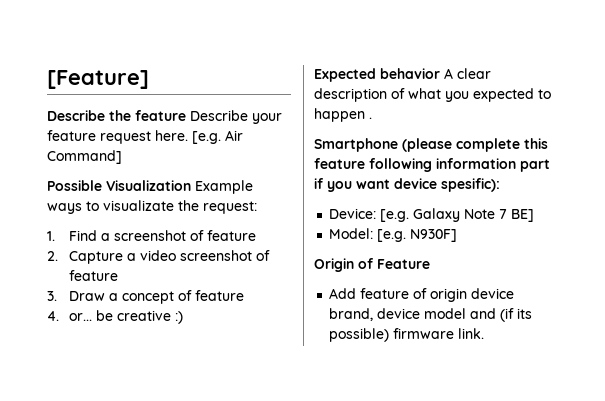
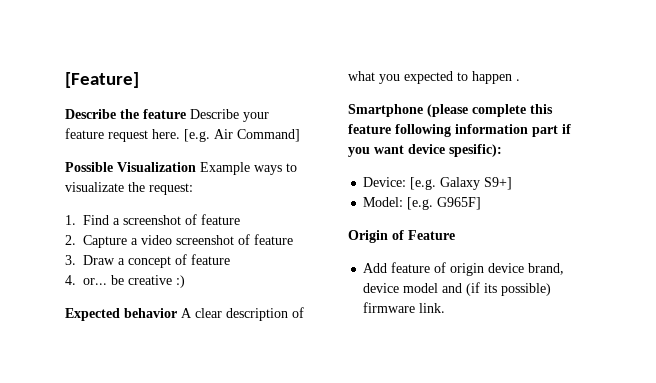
- Device: [e.g. Galaxy Note 7 BE]
+ Device: [e.g. Galaxy S9+]
- Model: [e.g. N930F]
+ Model: [e.g. G965F]

